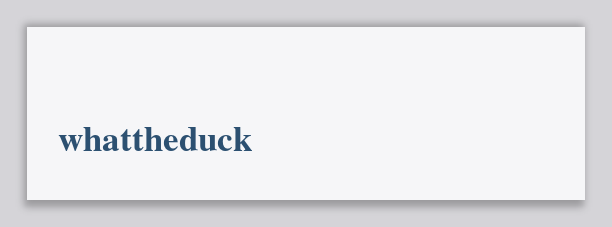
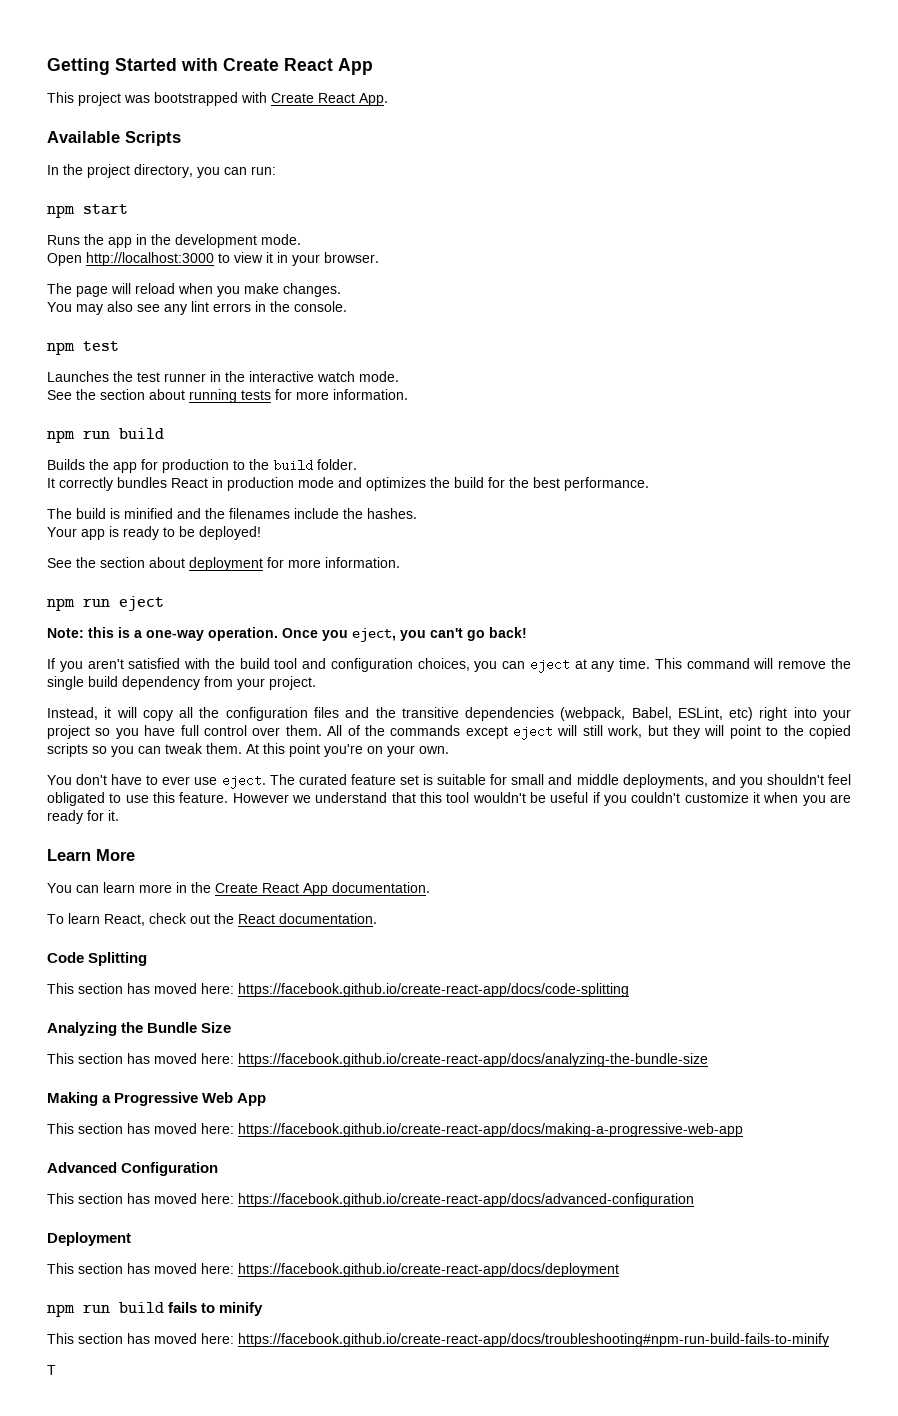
- whattheduck
+ Getting Started with Create React App
+ This project was bootstrapped with Create React App.
+ Available Scripts
+ In the project directory, you can run:
+ npm start
+ Runs the app in the development mode.
+ Open http://localhost:3000 to view it in your browser.
+ The page will reload when you make changes.
+ You may also see any lint errors in the console.
+ npm test
+ Launches the test runner in the interactive watch mode.
+ See the section about running tests for more information.
+ npm run build
+ Builds the app for production to the build folder.
+ It correctly bundles React in production mode and optimizes the build for the best performance.
+ The build is minified and the filenames include the hashes.
+ Your app is ready to be deployed!
+ See the section about deployment for more information.
+ npm run eject
+ Note: this is a one-way operation. Once you eject, you can't go back!
+ If you aren't satisfied with the build tool and configuration choices, you can eject at any time. This command will remove the single build dependency from your project.
+ Instead, it will copy all the configuration files and the transitive dependencies (webpack, Babel, ESLint, etc) right into your project so you have full control over them. All of the commands except eject will still work, but they will point to the copied scripts so you can tweak them. At this point you're on your own.
+ You don't have to ever use eject. The curated feature set is suitable for small and middle deployments, and you shouldn't feel obligated to use this feature. However we understand that this tool wouldn't be useful if you couldn't customize it when you are ready for it.
+ Learn More
+ You can learn more in the Create React App documentation.
+ To learn React, check out the React documentation.
+ Code Splitting
+ This section has moved here: https://facebook.github.io/create-react-app/docs/code-splitting
+ Analyzing the Bundle Size
+ This section has moved here: https://facebook.github.io/create-react-app/docs/analyzing-the-bundle-size
+ Making a Progressive Web App
+ This section has moved here: https://facebook.github.io/create-react-app/docs/making-a-progressive-web-app
+ Advanced Configuration
+ This section has moved here: https://facebook.github.io/create-react-app/docs/advanced-configuration
+ Deployment
+ This section has moved here: https://facebook.github.io/create-react-app/docs/deployment
+ npm run build fails to minify
+ This section has moved here: https://facebook.github.io/create-react-app/docs/troubleshooting#npm-run-build-fails-to-minify
+ T

